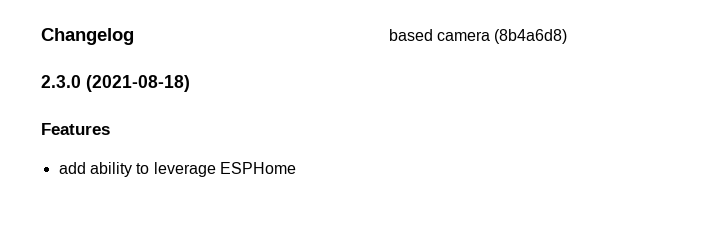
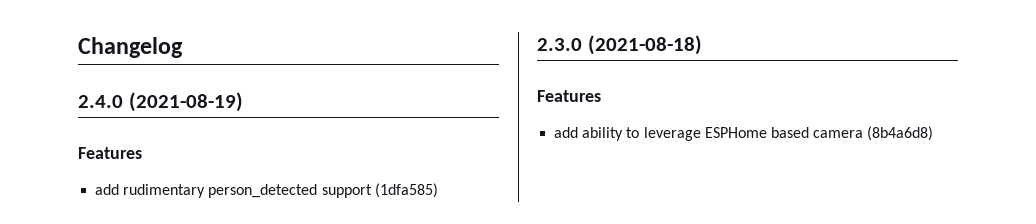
+ 2.4.0 (2021-08-19)
+ Features
+ add rudimentary person_detected support (1dfa585)

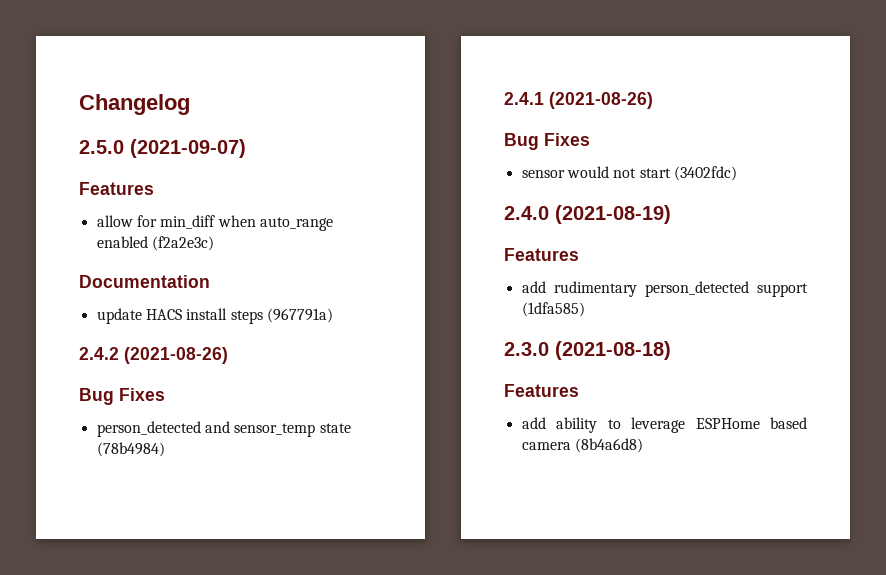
+ 2.5.0 (2021-09-07)
+ Features
+ allow for min_diff when auto_range enabled (f2a2e3c)
+ Documentation
+ update HACS install steps (967791a)
+ 2.4.2 (2021-08-26)
+ Bug Fixes
+ person_detected and sensor_temp state (78b4984)
+ 2.4.1 (2021-08-26)
+ Bug Fixes
+ sensor would not start (3402fdc)

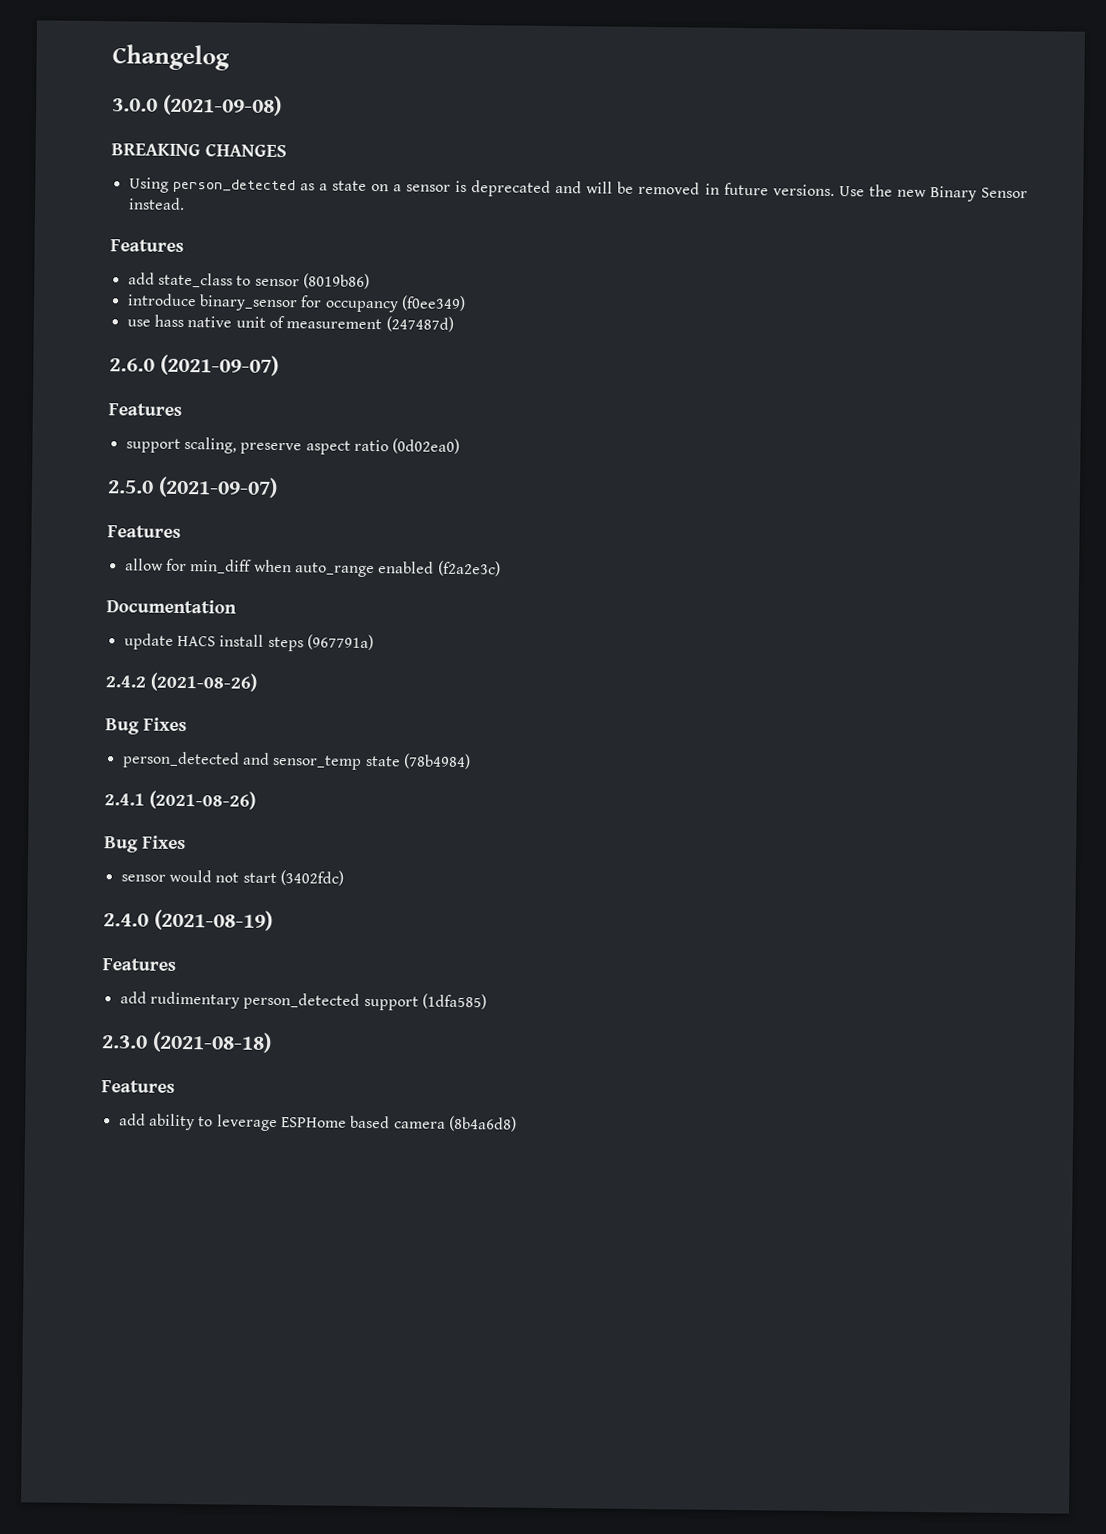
+ 3.0.0 (2021-09-08)
+ BREAKING CHANGES
+ Using person_detected as a state on a sensor is deprecated and will be removed in future versions. Use the new Binary Sensor instead.
+ Features
+ add state_class to sensor (8019b86)
+ introduce binary_sensor for occupancy (f0ee349)
+ use hass native unit of measurement (247487d)
+ 2.6.0 (2021-09-07)
+ Features
+ support scaling, preserve aspect ratio (0d02ea0)

